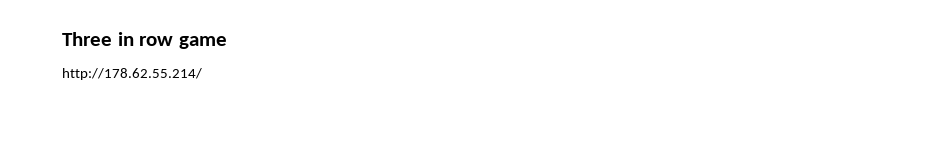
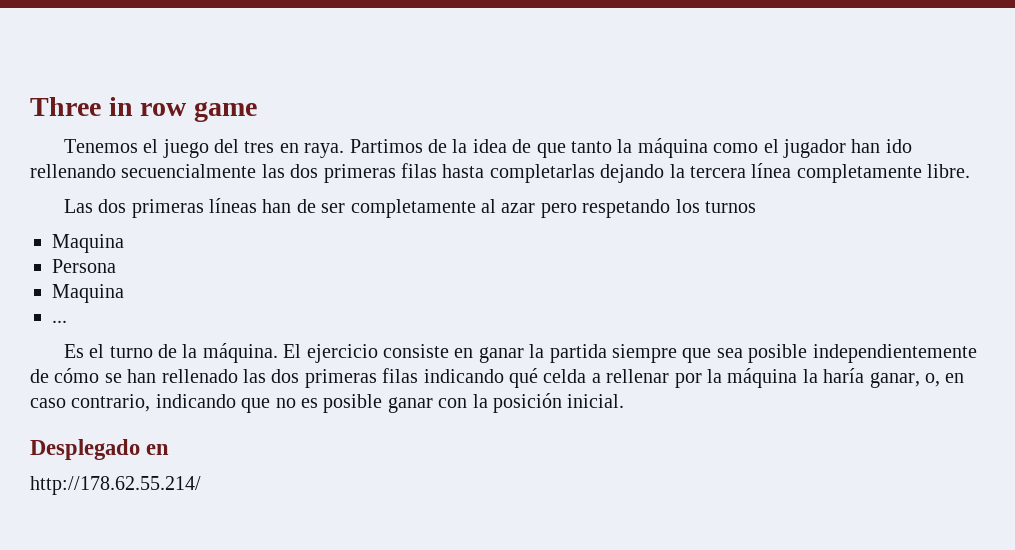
+ Tenemos el juego del tres en raya. Partimos de la idea de que tanto la máquina como el jugador han ido rellenando secuencialmente las dos primeras filas hasta completarlas dejando la tercera línea completamente libre.
+ Las dos primeras líneas han de ser completamente al azar pero respetando los turnos
+ Maquina
+ Persona
+ Maquina
+ ...
+ Es el turno de la máquina. El ejercicio consiste en ganar la partida siempre que sea posible independientemente de cómo se han rellenado las dos primeras filas indicando qué celda a rellenar por la máquina la haría ganar, o, en caso contrario, indicando que no es posible ganar con la posición inicial.
+ Desplegado en

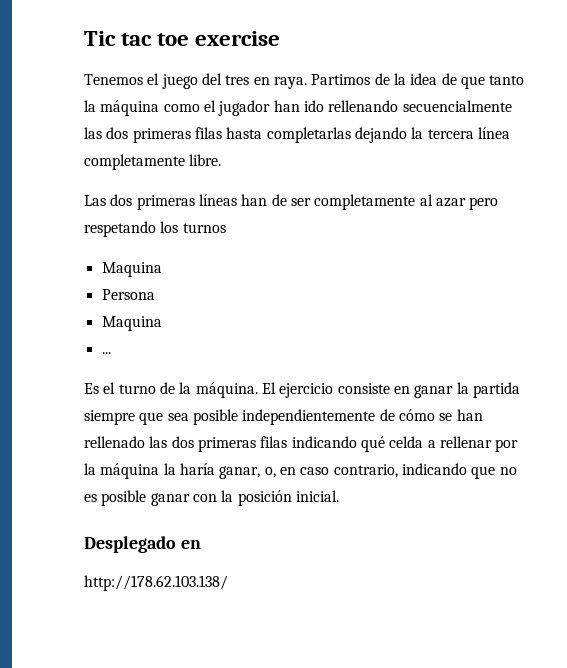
- Three in row game
+ Tic tac toe exercise
- http://178.62.55.214/
+ http://178.62.103.138/

